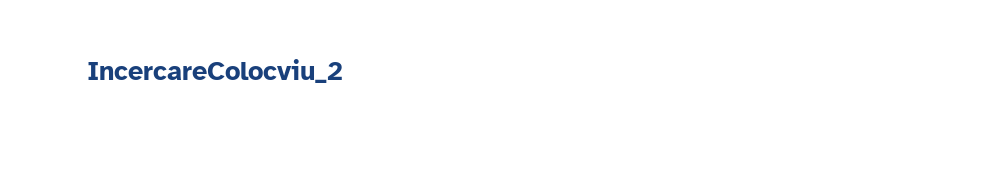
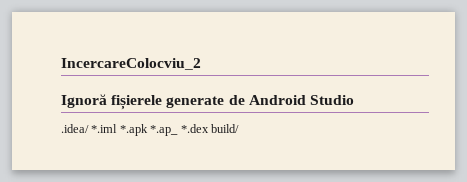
+ Ignoră fișierele generate de Android Studio
+ .idea/ *.iml *.apk *.ap_ *.dex build/

